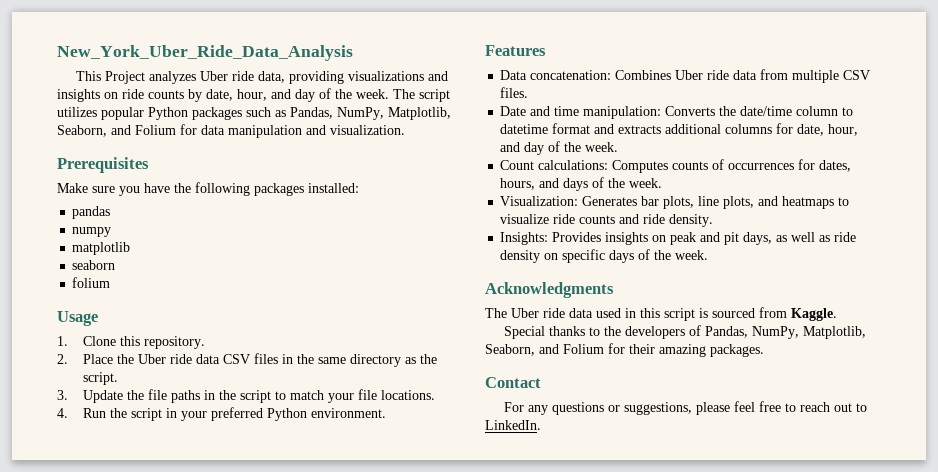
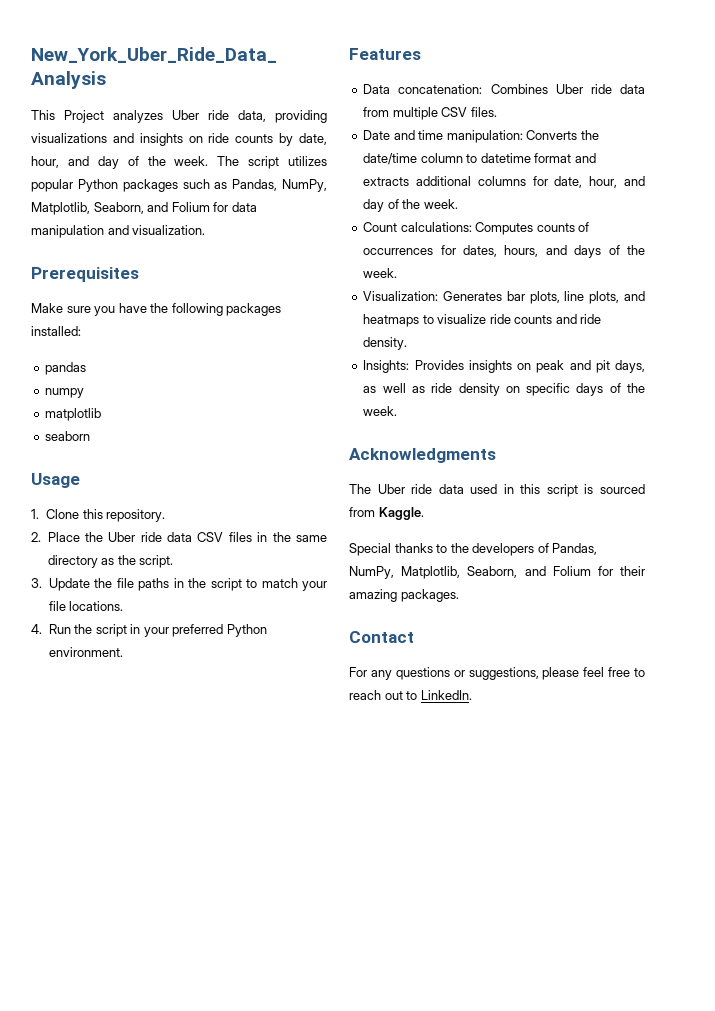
- folium

